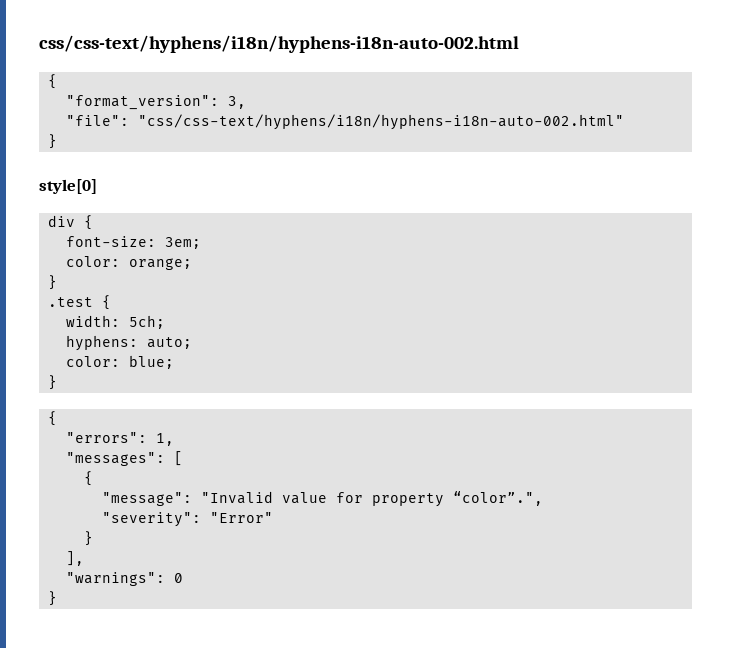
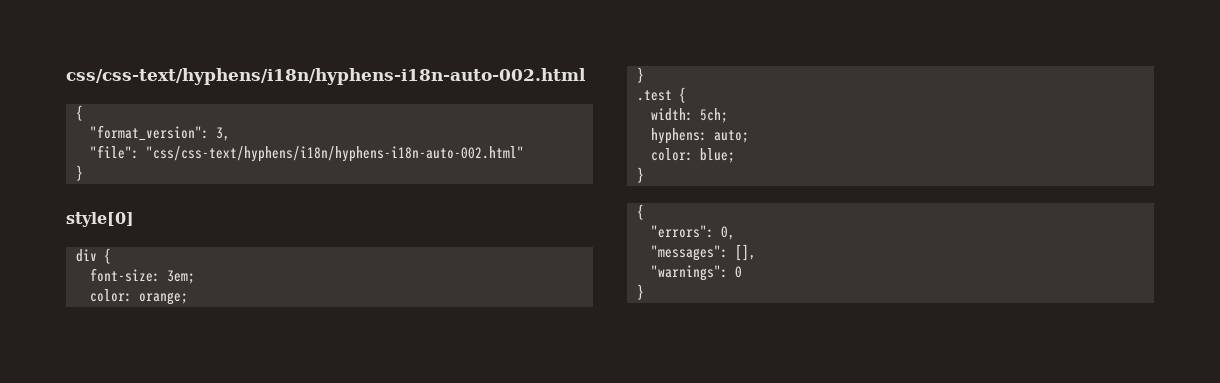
- "errors": 1,
+ "errors": 0,
- "messages": [
- {
- "message": "Invalid value for property “color”.",
- "severity": "Error"
- }
- ],
+ "messages": [],

